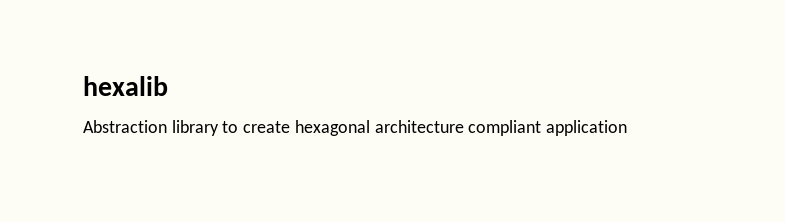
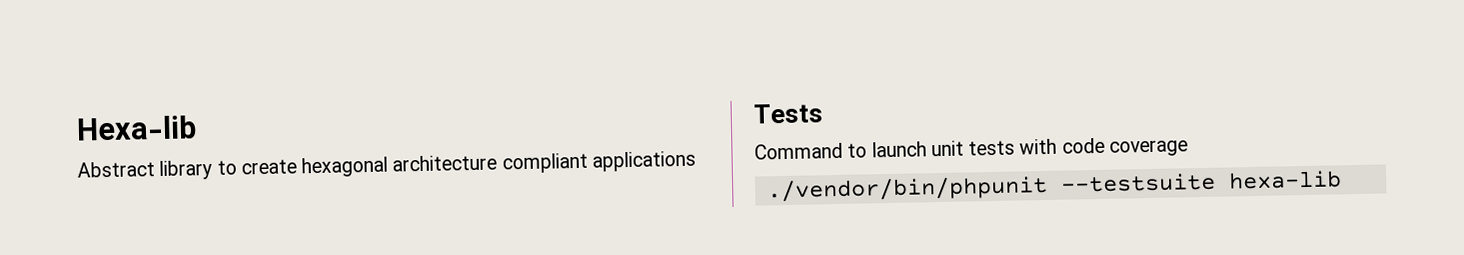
- hexalib
- Abstraction library to create hexagonal architecture compliant application
+ Hexa-lib
+ Abstract library to create hexagonal architecture compliant applications
+ Tests
+ Command to launch unit tests with code coverage
+ ./vendor/bin/phpunit --testsuite hexa-lib

